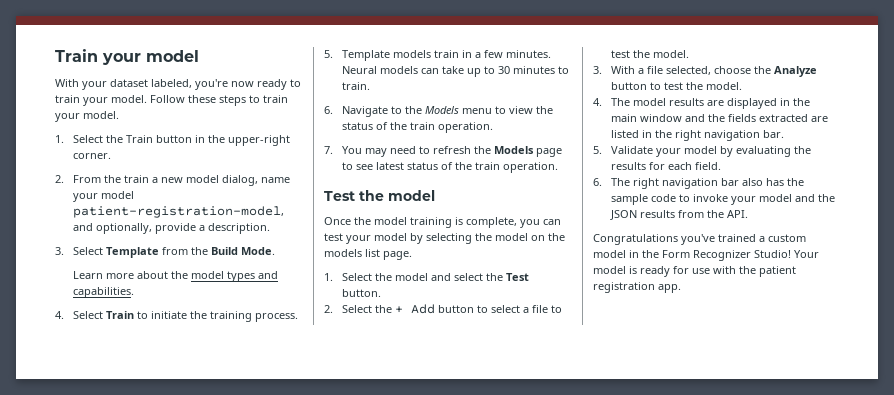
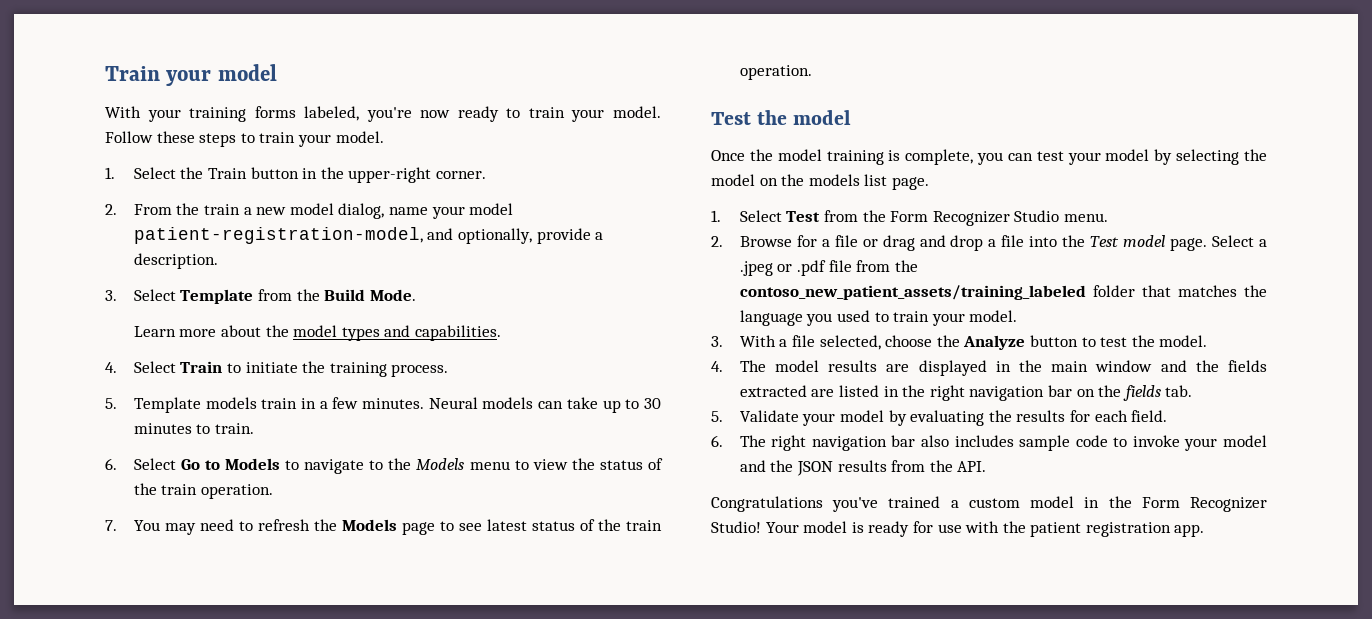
- With your dataset labeled, you're now ready to train your model.
+ With your training forms labeled, you're now ready to train your model.
- 6. Navigate to the Models menu to view the status of the train operation.
+ 6. Select Go to Models to navigate to the Models menu to view the status of the train operation.
- 1. Select the model and select the Test button.
- 2. Select the + Add button to select a file to test the model.
+ 1. Select Test from the Form Recognizer Studio menu.
+ 2. Browse for a file or drag and drop a file into the Test model page. Select a .jpeg or .pdf file from the contoso_new_patient_assets/training_labeled folder that matches the language you used to train your model.
- 4. The model results are displayed in the main window and the fields extracted are listed in the right navigation bar.
+ 4. The model results are displayed in the main window and the fields extracted are listed in the right navigation bar on the fields tab.
- 6. The right navigation bar also has the sample code to invoke your model and the JSON results from the API.
+ 6. The right navigation bar also includes sample code to invoke your model and the JSON results from the API.

